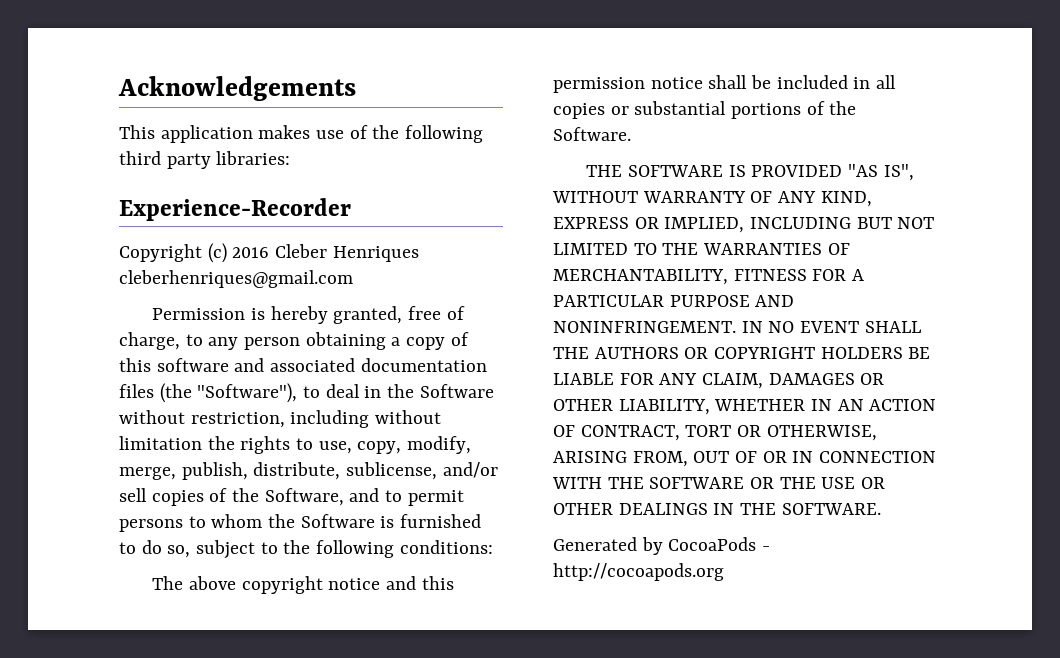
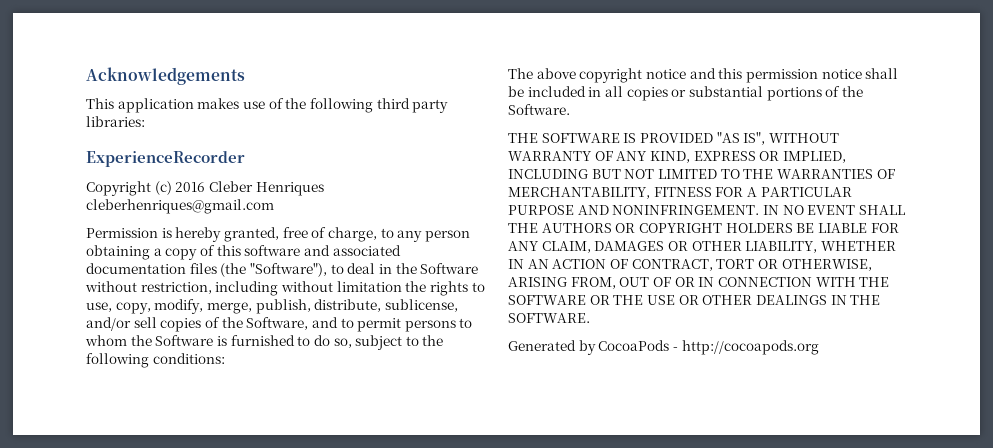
- Experience-Recorder
+ ExperienceRecorder

